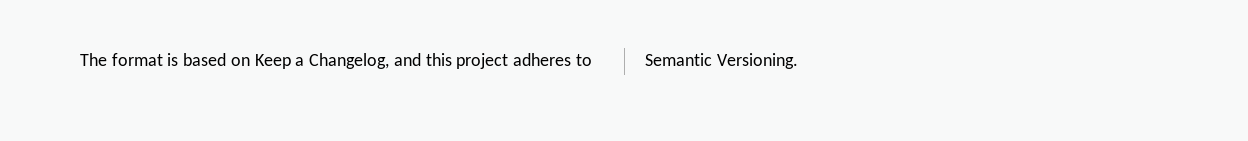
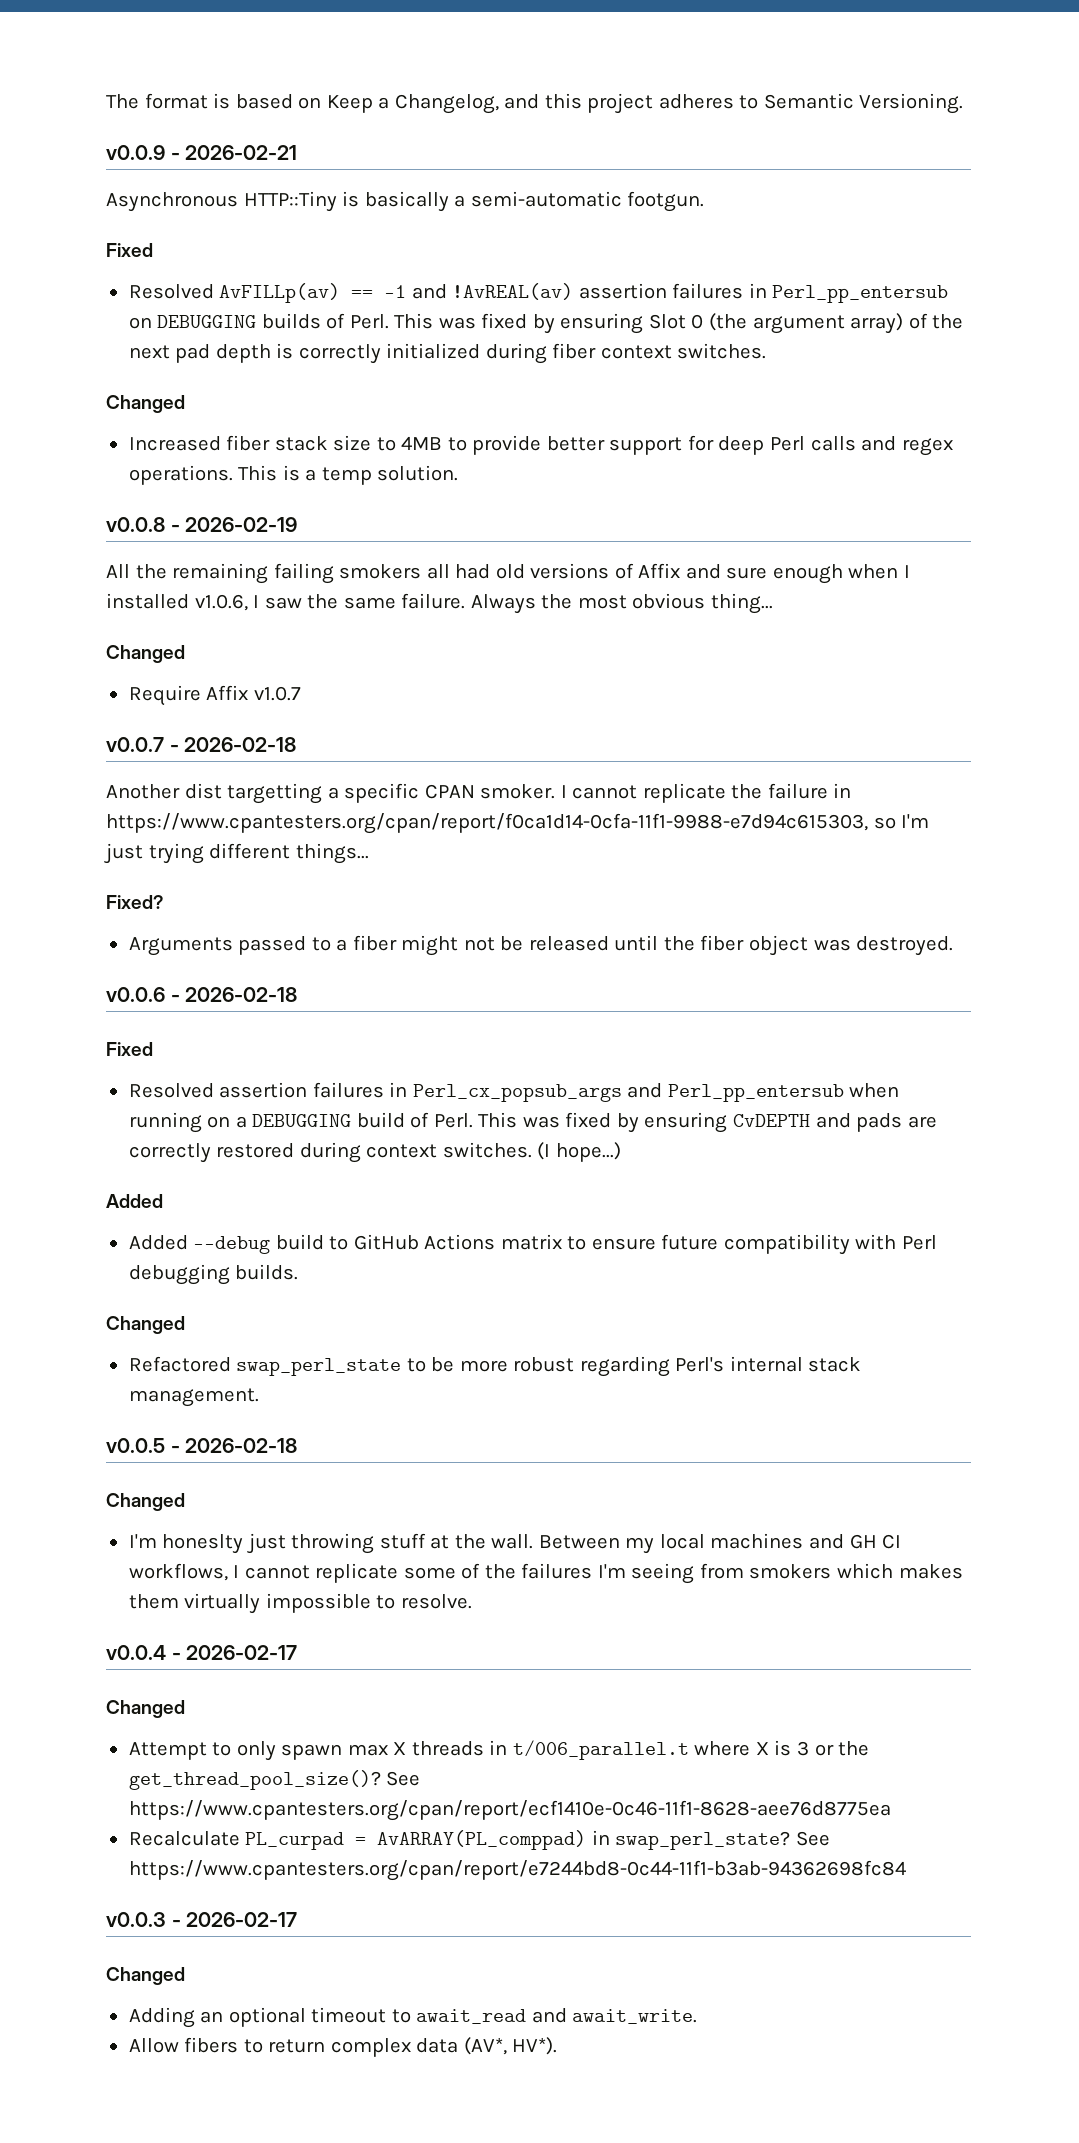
+ v0.0.9 - 2026-02-21
+ Asynchronous HTTP::Tiny is basically a semi-automatic footgun.
+ Fixed
+ Resolved AvFILLp(av) == -1 and !AvREAL(av) assertion failures in Perl_pp_entersub on DEBUGGING builds of Perl. This was fixed by ensuring Slot 0 (the argument array) of the next pad depth is correctly initialized during fiber context switches.
+ Changed
+ Increased fiber stack size to 4MB to provide better support for deep Perl calls and regex operations. This is a temp solution.
+ v0.0.8 - 2026-02-19
+ All the remaining failing smokers all had old versions of Affix and sure enough when I installed v1.0.6, I saw the same failure. Always the most obvious thing...
+ Changed
+ Require Affix v1.0.7
+ v0.0.7 - 2026-02-18
+ Another dist targetting a specific CPAN smoker. I cannot replicate the failure in https://www.cpantesters.org/cpan/report/f0ca1d14-0cfa-11f1-9988-e7d94c615303, so I'm just trying different things...
+ Fixed?
+ Arguments passed to a fiber might not be released until the fiber object was destroyed.
+ v0.0.6 - 2026-02-18
+ Fixed
+ Resolved assertion failures in Perl_cx_popsub_args and Perl_pp_entersub when running on a DEBUGGING build of Perl. This was fixed by ensuring CvDEPTH and pads are correctly restored during context switches. (I hope...)
+ Added
+ Added --debug build to GitHub Actions matrix to ensure future compatibility with Perl debugging builds.
+ Changed
+ Refactored swap_perl_state to be more robust regarding Perl's internal stack management.
+ v0.0.5 - 2026-02-18
+ Changed
+ I'm honeslty just throwing stuff at the wall. Between my local machines and GH CI workflows, I cannot replicate some of the failures I'm seeing from smokers which makes them virtually impossible to resolve.
+ v0.0.4 - 2026-02-17
+ Changed
+ Attempt to only spawn max X threads in t/006_parallel.t where X is 3 or the get_thread_pool_size()? See https://www.cpantesters.org/cpan/report/ecf1410e-0c46-11f1-8628-aee76d8775ea
+ Recalculate PL_curpad = AvARRAY(PL_comppad) in swap_perl_state? See https://www.cpantesters.org/cpan/report/e7244bd8-0c44-11f1-b3ab-94362698fc84
+ v0.0.3 - 2026-02-17
+ Changed
+ Adding an optional timeout to await_read and await_write.
+ Allow fibers to return complex data (AV*, HV*).

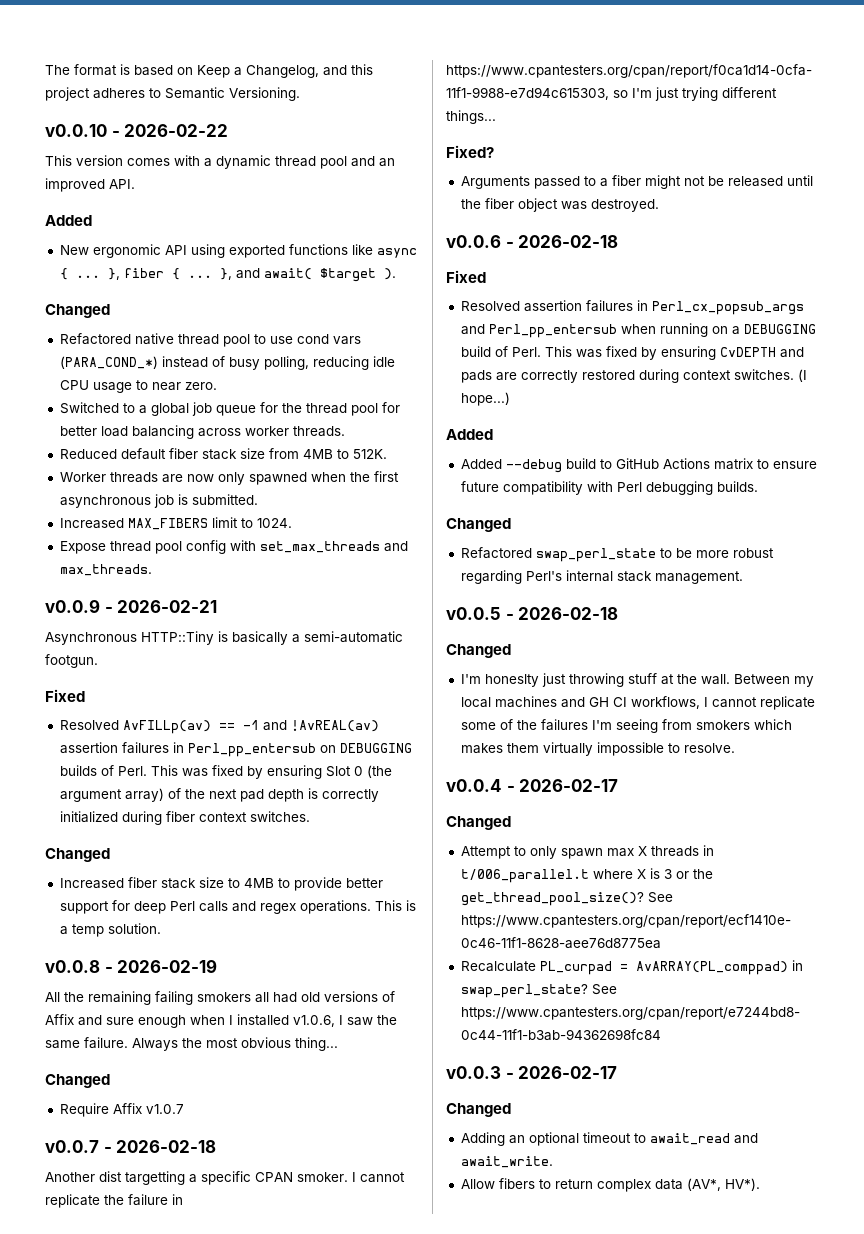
+ v0.0.10 - 2026-02-22
+ This version comes with a dynamic thread pool and an improved API.
+ Added
+ New ergonomic API using exported functions like async { ... }, fiber { ... }, and await( $target ).
+ Changed
+ Refactored native thread pool to use cond vars (PARA_COND_*) instead of busy polling, reducing idle CPU usage to near zero.
+ Switched to a global job queue for the thread pool for better load balancing across worker threads.
+ Reduced default fiber stack size from 4MB to 512K.
+ Worker threads are now only spawned when the first asynchronous job is submitted.
+ Increased MAX_FIBERS limit to 1024.
+ Expose thread pool config with set_max_threads and max_threads.

